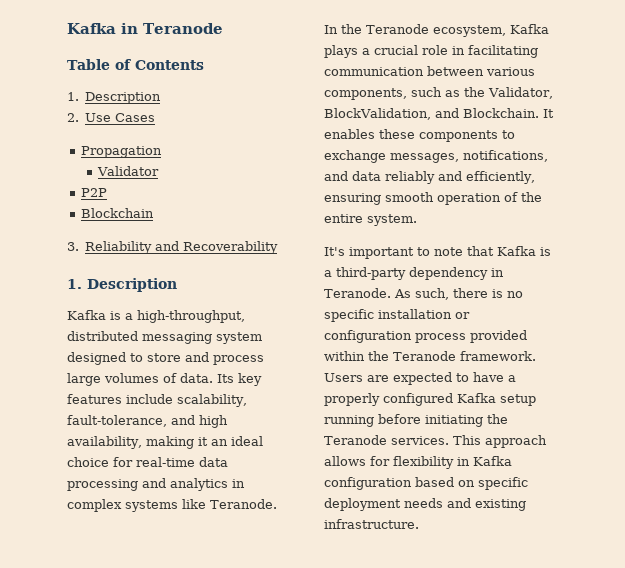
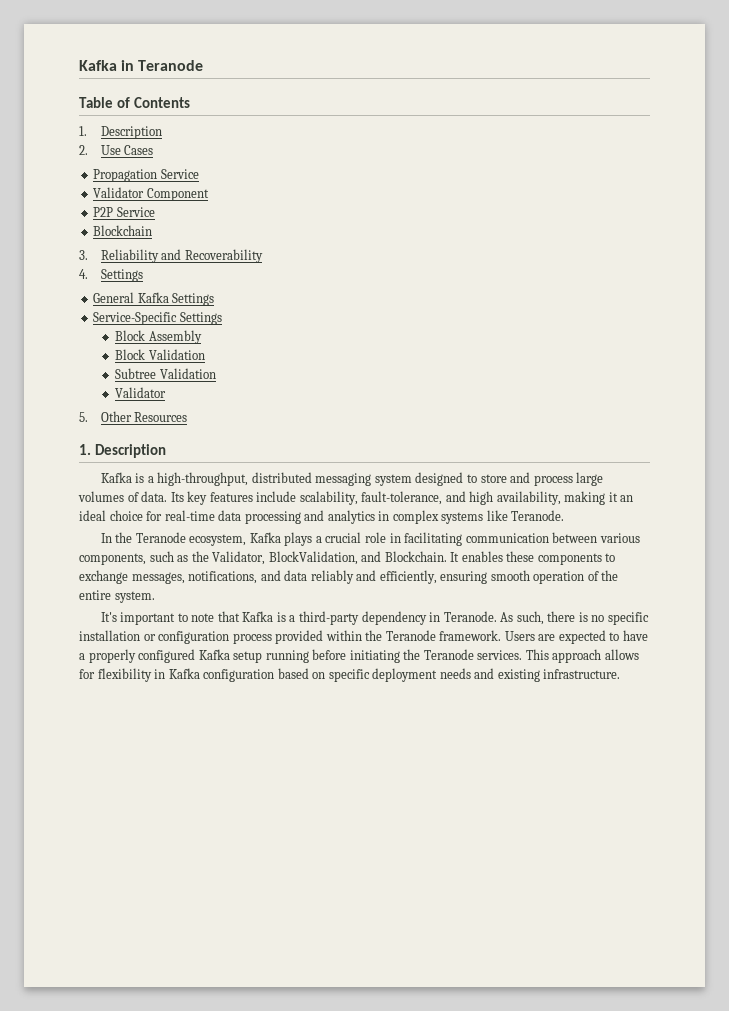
- Propagation
- Validator
+ Propagation Service
+ Validator Component
- P2P
+ P2P Service
+ 4. Settings
+ General Kafka Settings
+ Service-Specific Settings
+ Block Assembly
+ Block Validation
+ Subtree Validation
+ Validator
+ 5. Other Resources

